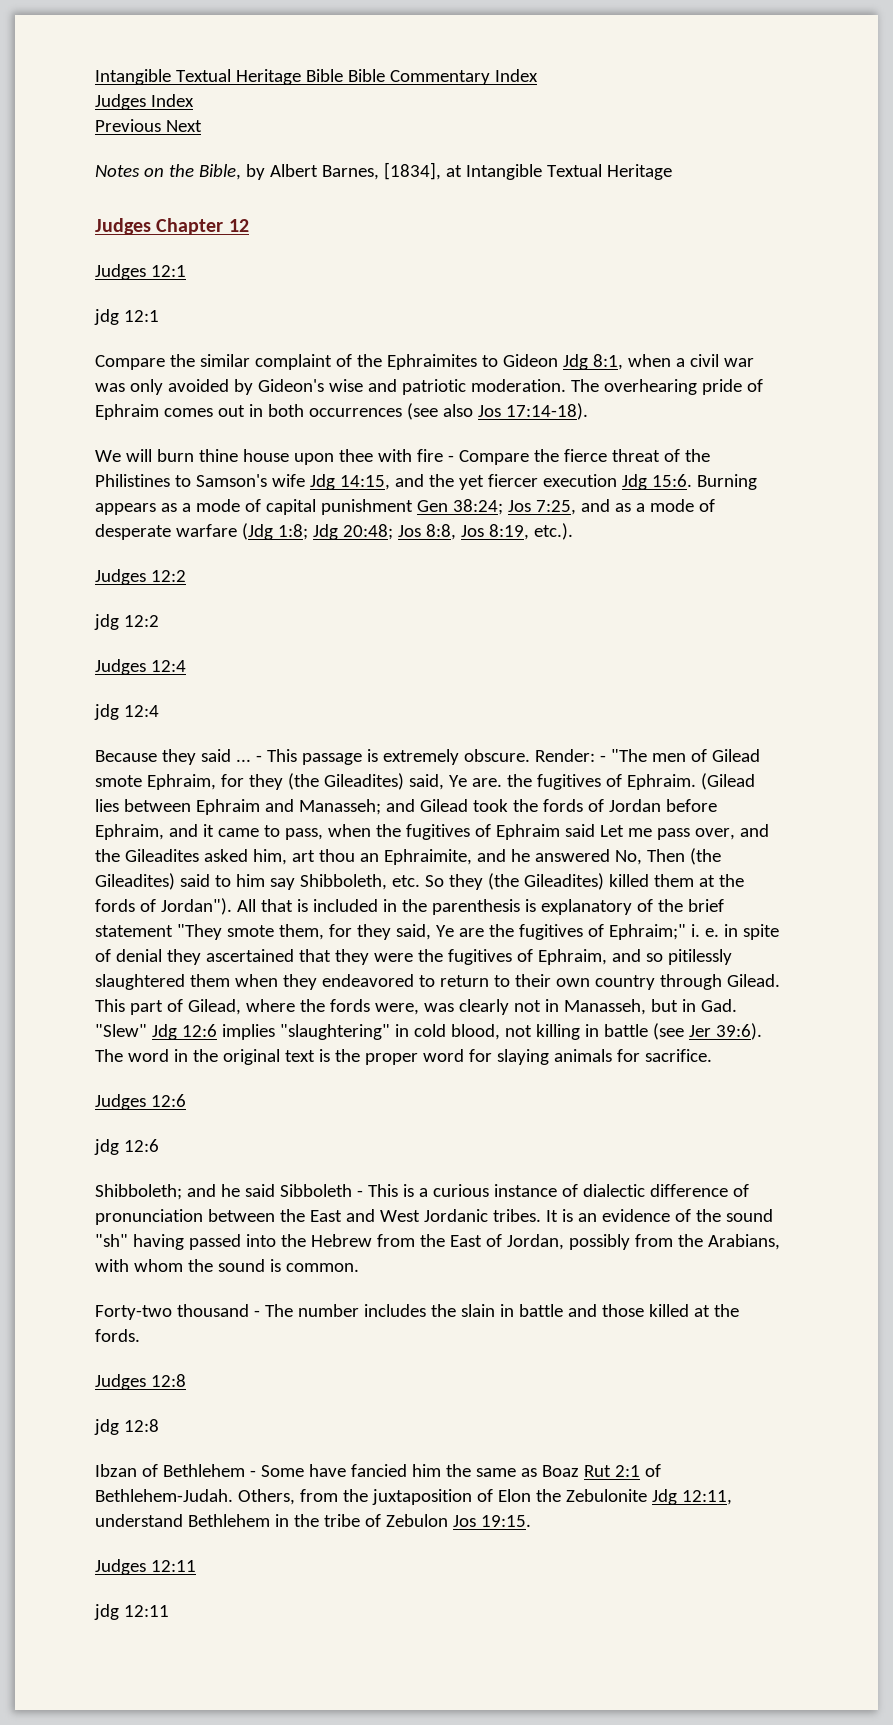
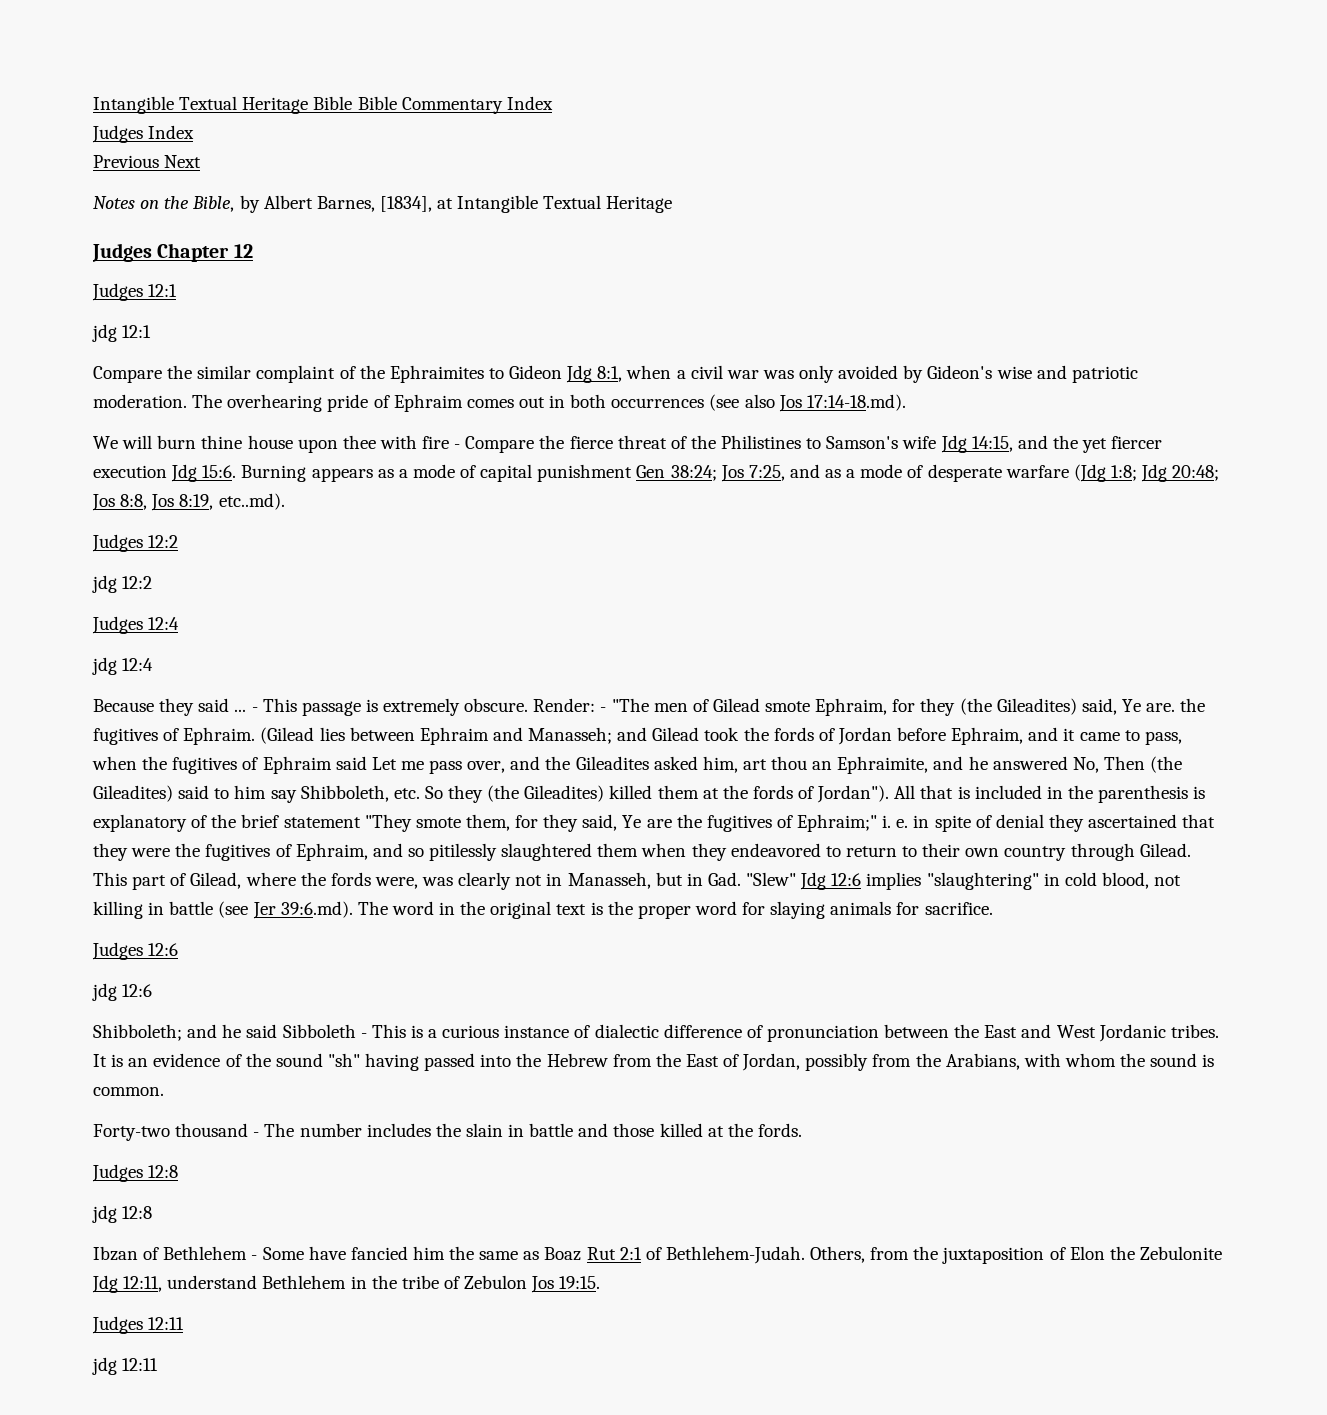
- The overhearing pride of Ephraim comes out in both occurrences (see also Jos 17:14-18).
+ The overhearing pride of Ephraim comes out in both occurrences (see also Jos 17:14-18.md).
- Burning appears as a mode of capital punishment Gen 38:24; Jos 7:25, and as a mode of desperate warfare (Jdg 1:8; Jdg 20:48; Jos 8:8, Jos 8:19, etc.).
+ Burning appears as a mode of capital punishment Gen 38:24; Jos 7:25, and as a mode of desperate warfare (Jdg 1:8; Jdg 20:48; Jos 8:8, Jos 8:19, etc..md).
- This part of Gilead, where the fords were, was clearly not in Manasseh, but in Gad. "Slew" Jdg 12:6 implies "slaughtering" in cold blood, not killing in battle (see Jer 39:6). The word in the original text is the proper word for slaying animals for sacrifice.
+ This part of Gilead, where the fords were, was clearly not in Manasseh, but in Gad. "Slew" Jdg 12:6 implies "slaughtering" in cold blood, not killing in battle (see Jer 39:6.md). The word in the original text is the proper word for slaying animals for sacrifice.

